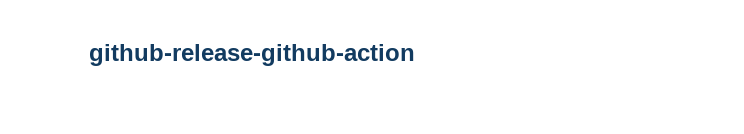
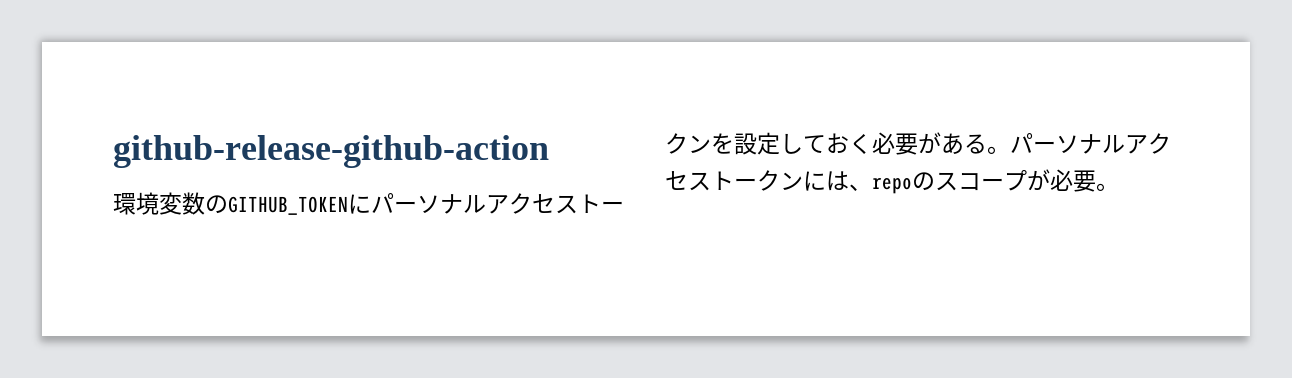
+ 環境変数のGITHUB_TOKENにパーソナルアクセストークンを設定しておく必要がある。パーソナルアクセストークンには、repoのスコープが必要。

